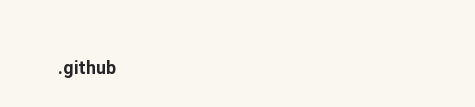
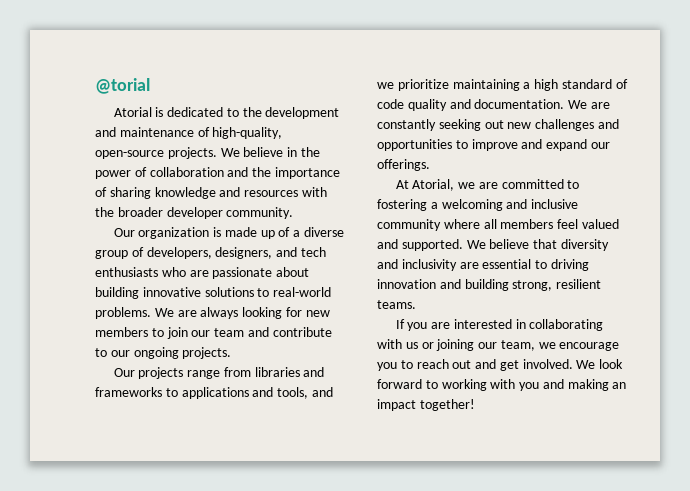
- .github
+ @torial
+ Atorial is dedicated to the development and maintenance of high-quality, open-source projects. We believe in the power of collaboration and the importance of sharing knowledge and resources with the broader developer community.
+ Our organization is made up of a diverse group of developers, designers, and tech enthusiasts who are passionate about building innovative solutions to real-world problems. We are always looking for new members to join our team and contribute to our ongoing projects.
+ Our projects range from libraries and frameworks to applications and tools, and we prioritize maintaining a high standard of code quality and documentation. We are constantly seeking out new challenges and opportunities to improve and expand our offerings.
+ At Atorial, we are committed to fostering a welcoming and inclusive community where all members feel valued and supported. We believe that diversity and inclusivity are essential to driving innovation and building strong, resilient teams.
+ If you are interested in collaborating with us or joining our team, we encourage you to reach out and get involved. We look forward to working with you and making an impact together!

